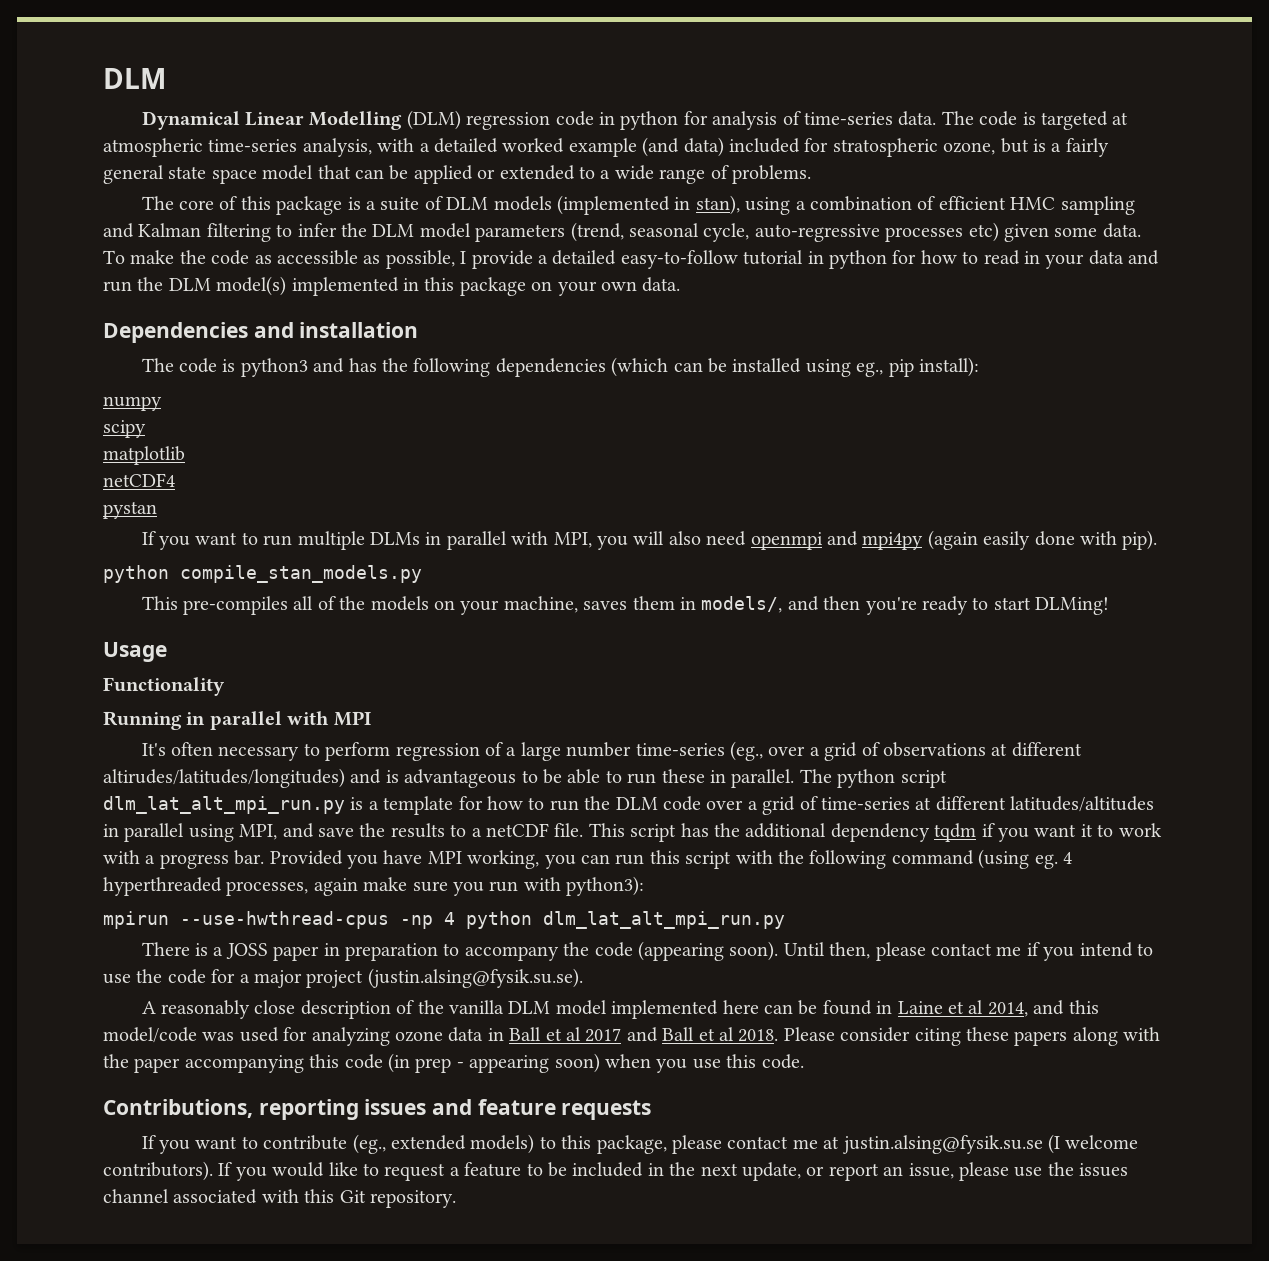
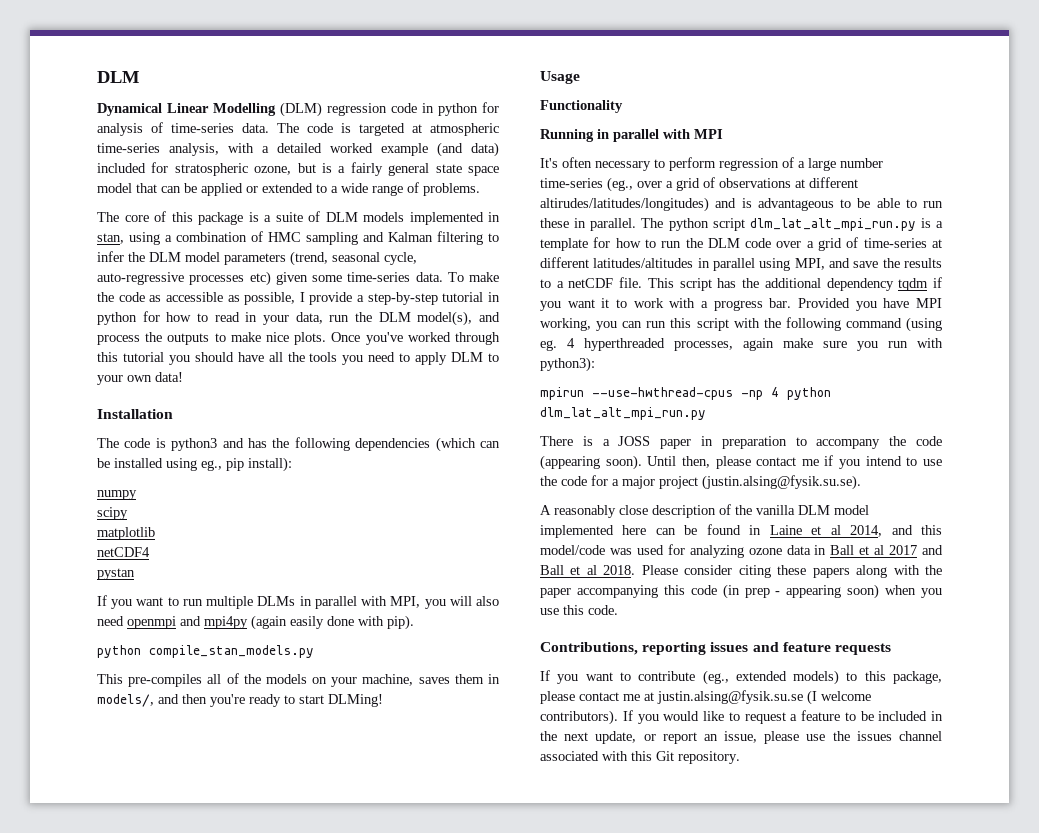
- The core of this package is a suite of DLM models (implemented in stan), using a combination of efficient HMC sampling and Kalman filtering to infer the DLM model parameters (trend, seasonal cycle, auto-regressive processes etc) given some data.
+ The core of this package is a suite of DLM models implemented in stan, using a combination of HMC sampling and Kalman filtering to infer the DLM model parameters (trend, seasonal cycle, auto-regressive processes etc) given some time-series data.
- To make the code as accessible as possible, I provide a detailed easy-to-follow tutorial in python for how to read in your data and run the DLM model(s) implemented in this package on your own data.
- Dependencies and installation
+ To make the code as accessible as possible, I provide a step-by-step tutorial in python for how to read in your data, run the DLM model(s), and process the outputs to make nice plots. Once you've worked through this tutorial you should have all the tools you need to apply DLM to your own data!
+ Installation

